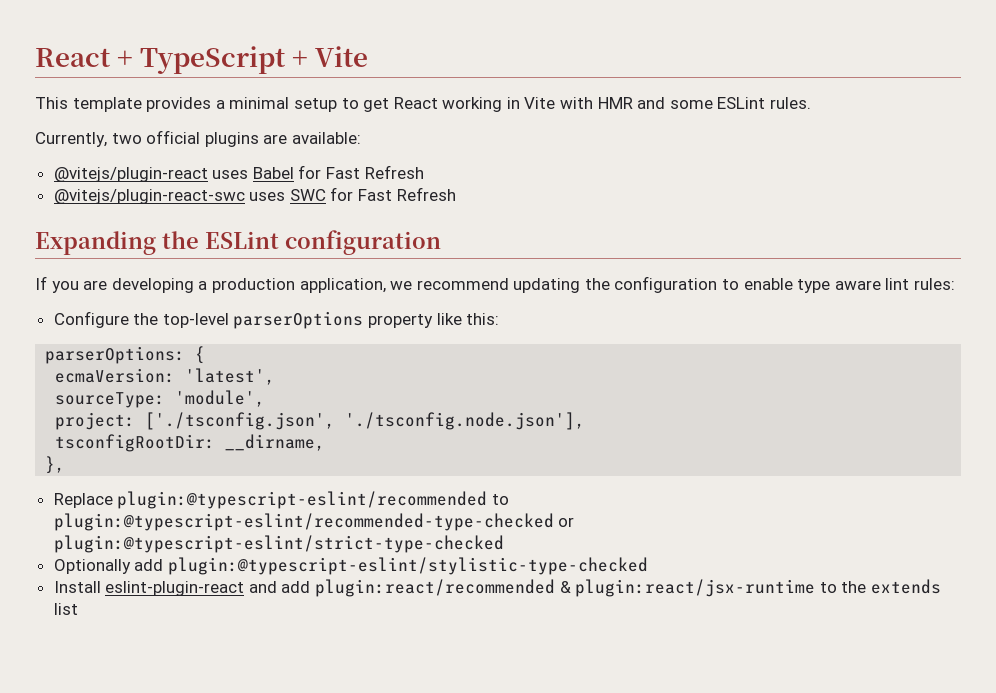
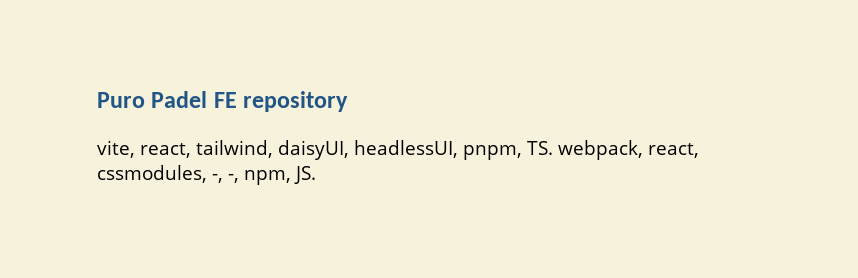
- React + TypeScript + Vite
- This template provides a minimal setup to get React working in Vite with HMR and some ESLint rules.
- Currently, two official plugins are available:
- @vitejs/plugin-react uses Babel for Fast Refresh
- @vitejs/plugin-react-swc uses SWC for Fast Refresh
- Expanding the ESLint configuration
- If you are developing a production application, we recommend updating the configuration to enable type aware lint rules:
- Configure the top-level parserOptions property like this:
- parserOptions: {
- ecmaVersion: 'latest',
- sourceType: 'module',
- project: ['./tsconfig.json', './tsconfig.node.json'],
- tsconfigRootDir: __dirname,
- },
- Replace plugin:@typescript-eslint/recommended to plugin:@typescript-eslint/recommended-type-checked or plugin:@typescript-eslint/strict-type-checked
- Optionally add plugin:@typescript-eslint/stylistic-type-checked
- Install eslint-plugin-react and add plugin:react/recommended & plugin:react/jsx-runtime to the extends list
+ Puro Padel FE repository
+ vite, react, tailwind, daisyUI, headlessUI, pnpm, TS. webpack, react, cssmodules, -, -, npm, JS.

